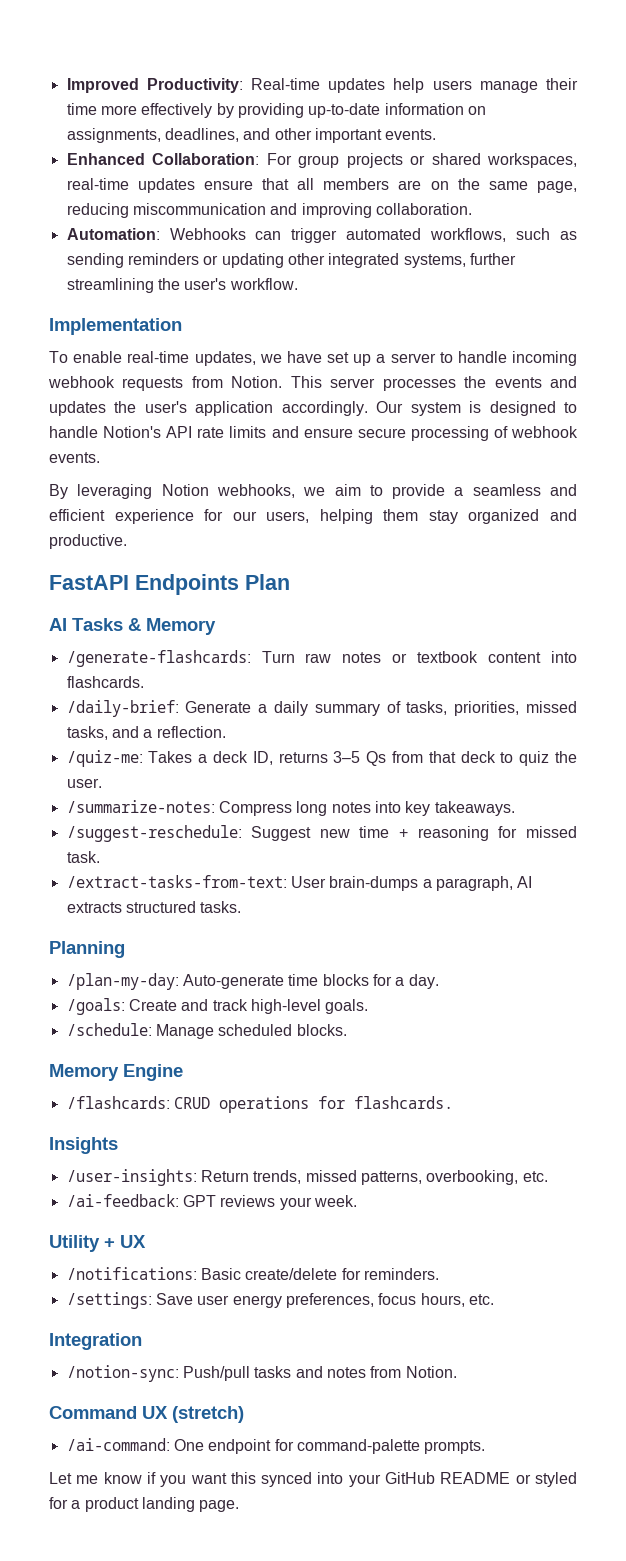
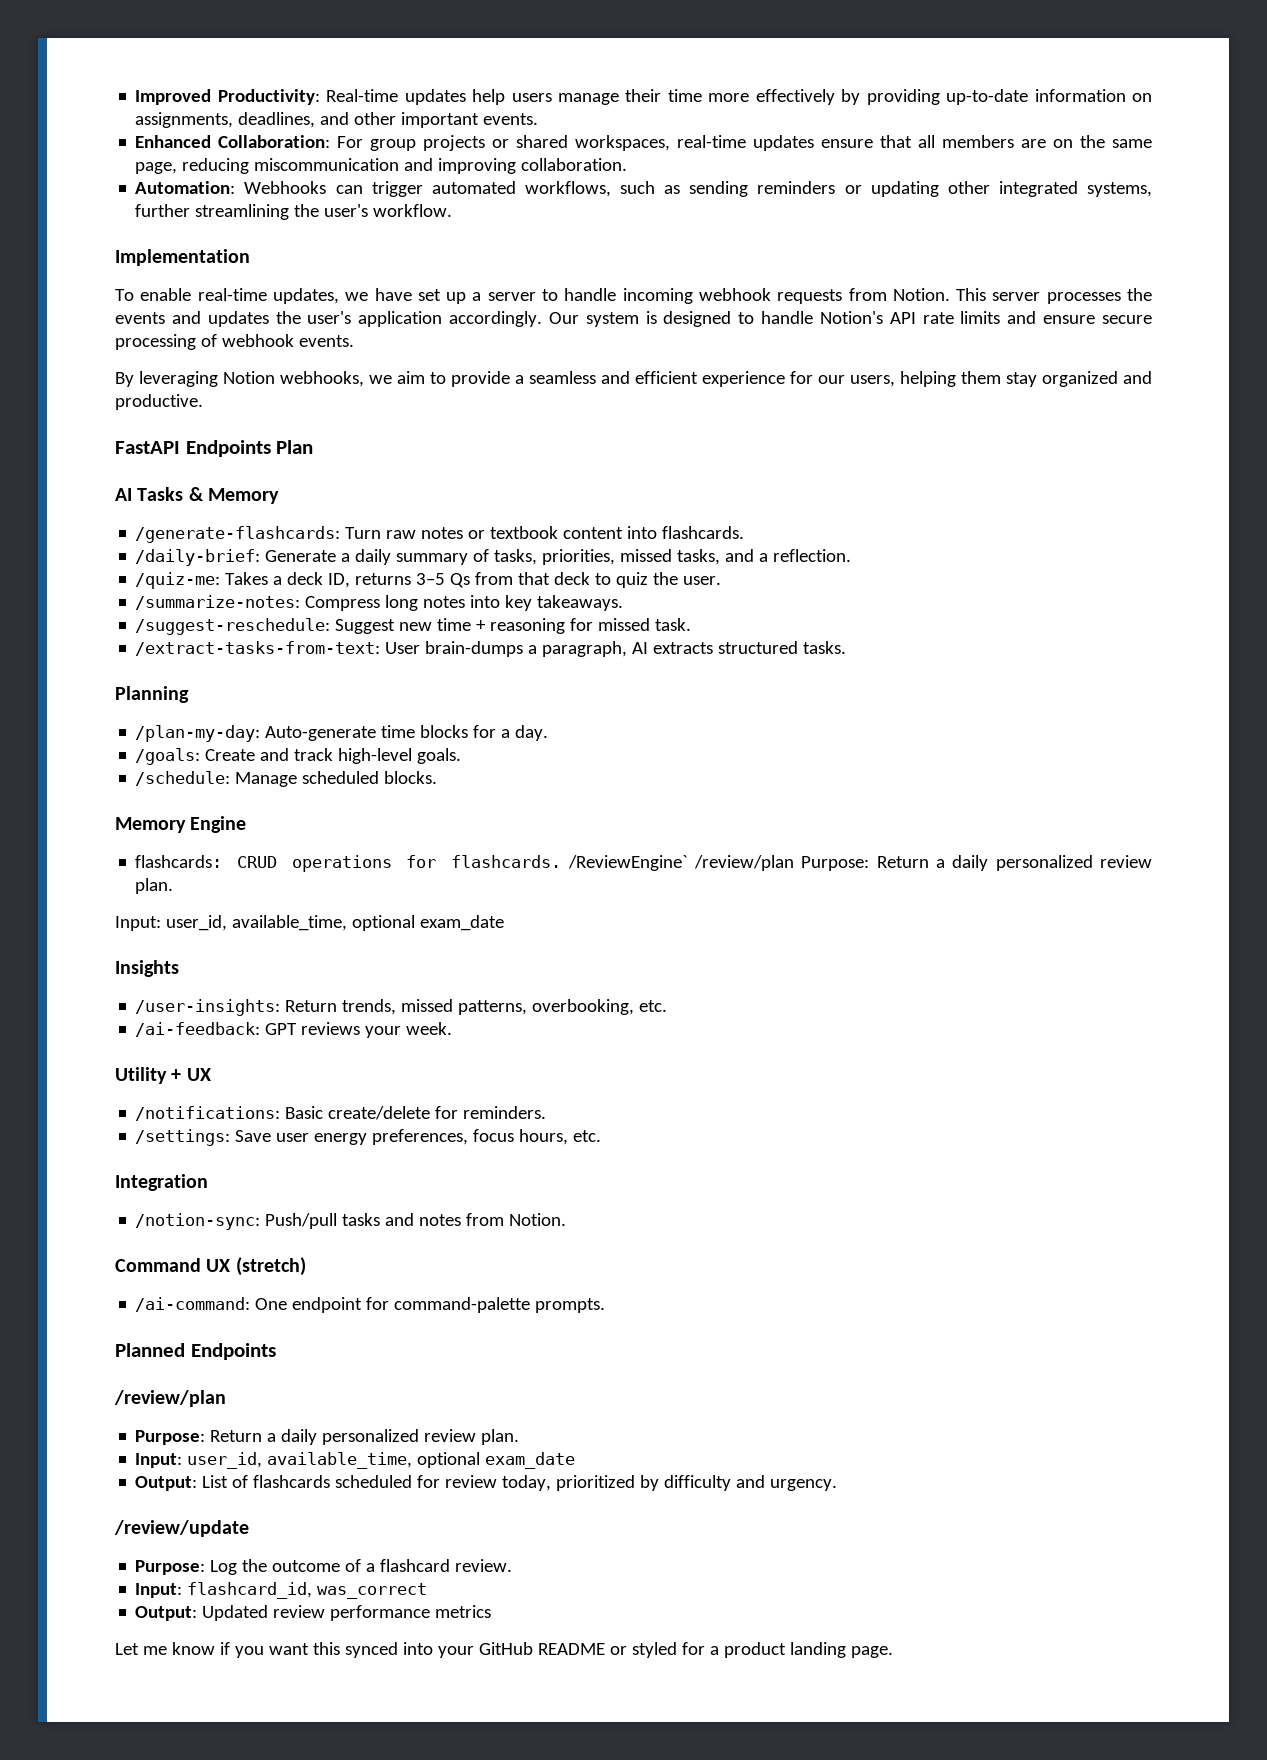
- /flashcards: CRUD operations for flashcards.
+ flashcards: CRUD operations for flashcards. /ReviewEngine` /review/plan Purpose: Return a daily personalized review plan.
+ Input: user_id, available_time, optional exam_date
+ Planned Endpoints
+ /review/plan
+ Purpose: Return a daily personalized review plan.
+ Input: user_id, available_time, optional exam_date
+ Output: List of flashcards scheduled for review today, prioritized by difficulty and urgency.
+ /review/update
+ Purpose: Log the outcome of a flashcard review.
+ Input: flashcard_id, was_correct
+ Output: Updated review performance metrics

